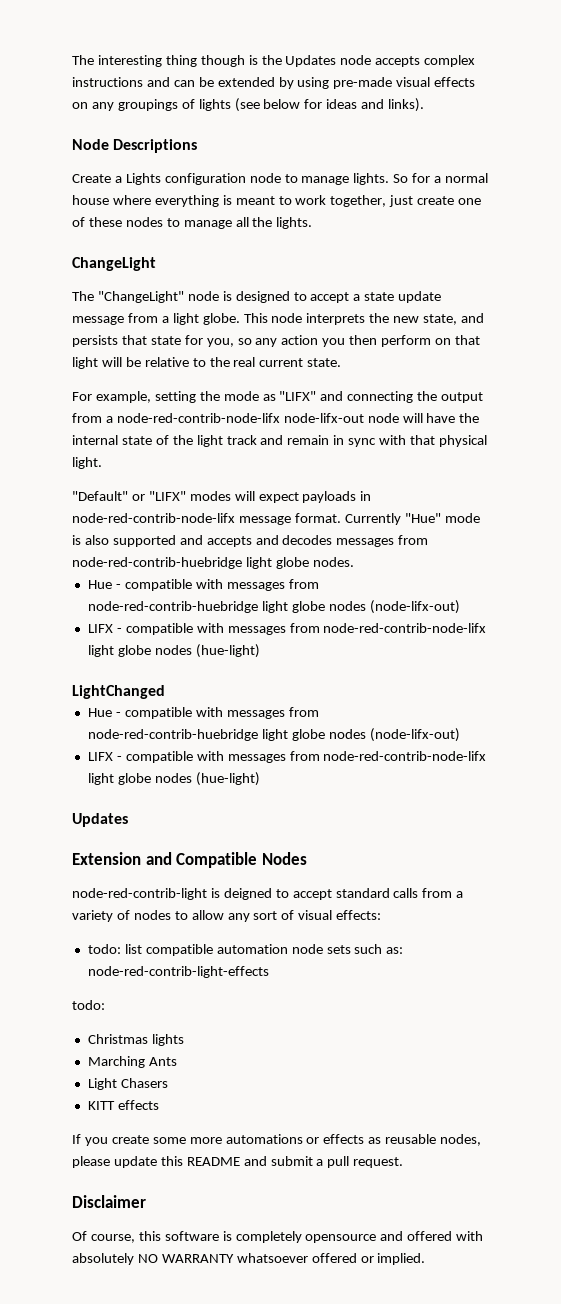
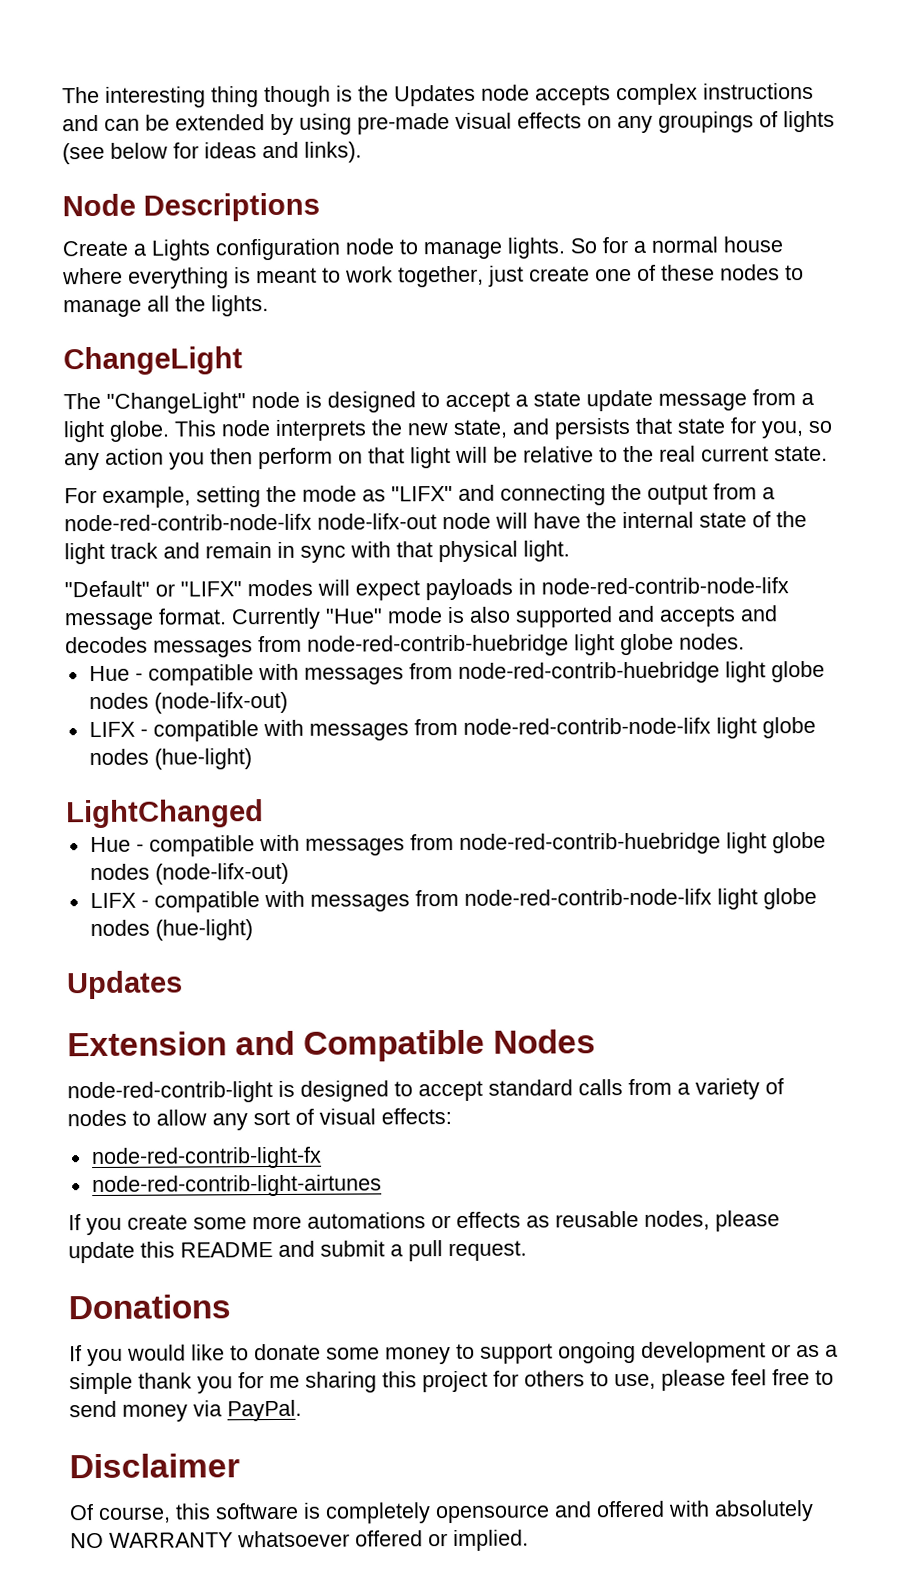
- node-red-contrib-light is deigned to accept standard calls from a variety of nodes to allow any sort of visual effects:
+ node-red-contrib-light is designed to accept standard calls from a variety of nodes to allow any sort of visual effects:
- todo: list compatible automation node sets such as: node-red-contrib-light-effects
- todo:
- Christmas lights
- Marching Ants
- Light Chasers
- KITT effects
+ node-red-contrib-light-fx
+ node-red-contrib-light-airtunes
+ Donations
+ If you would like to donate some money to support ongoing development or as a simple thank you for me sharing this project for others to use, please feel free to send money via PayPal.

